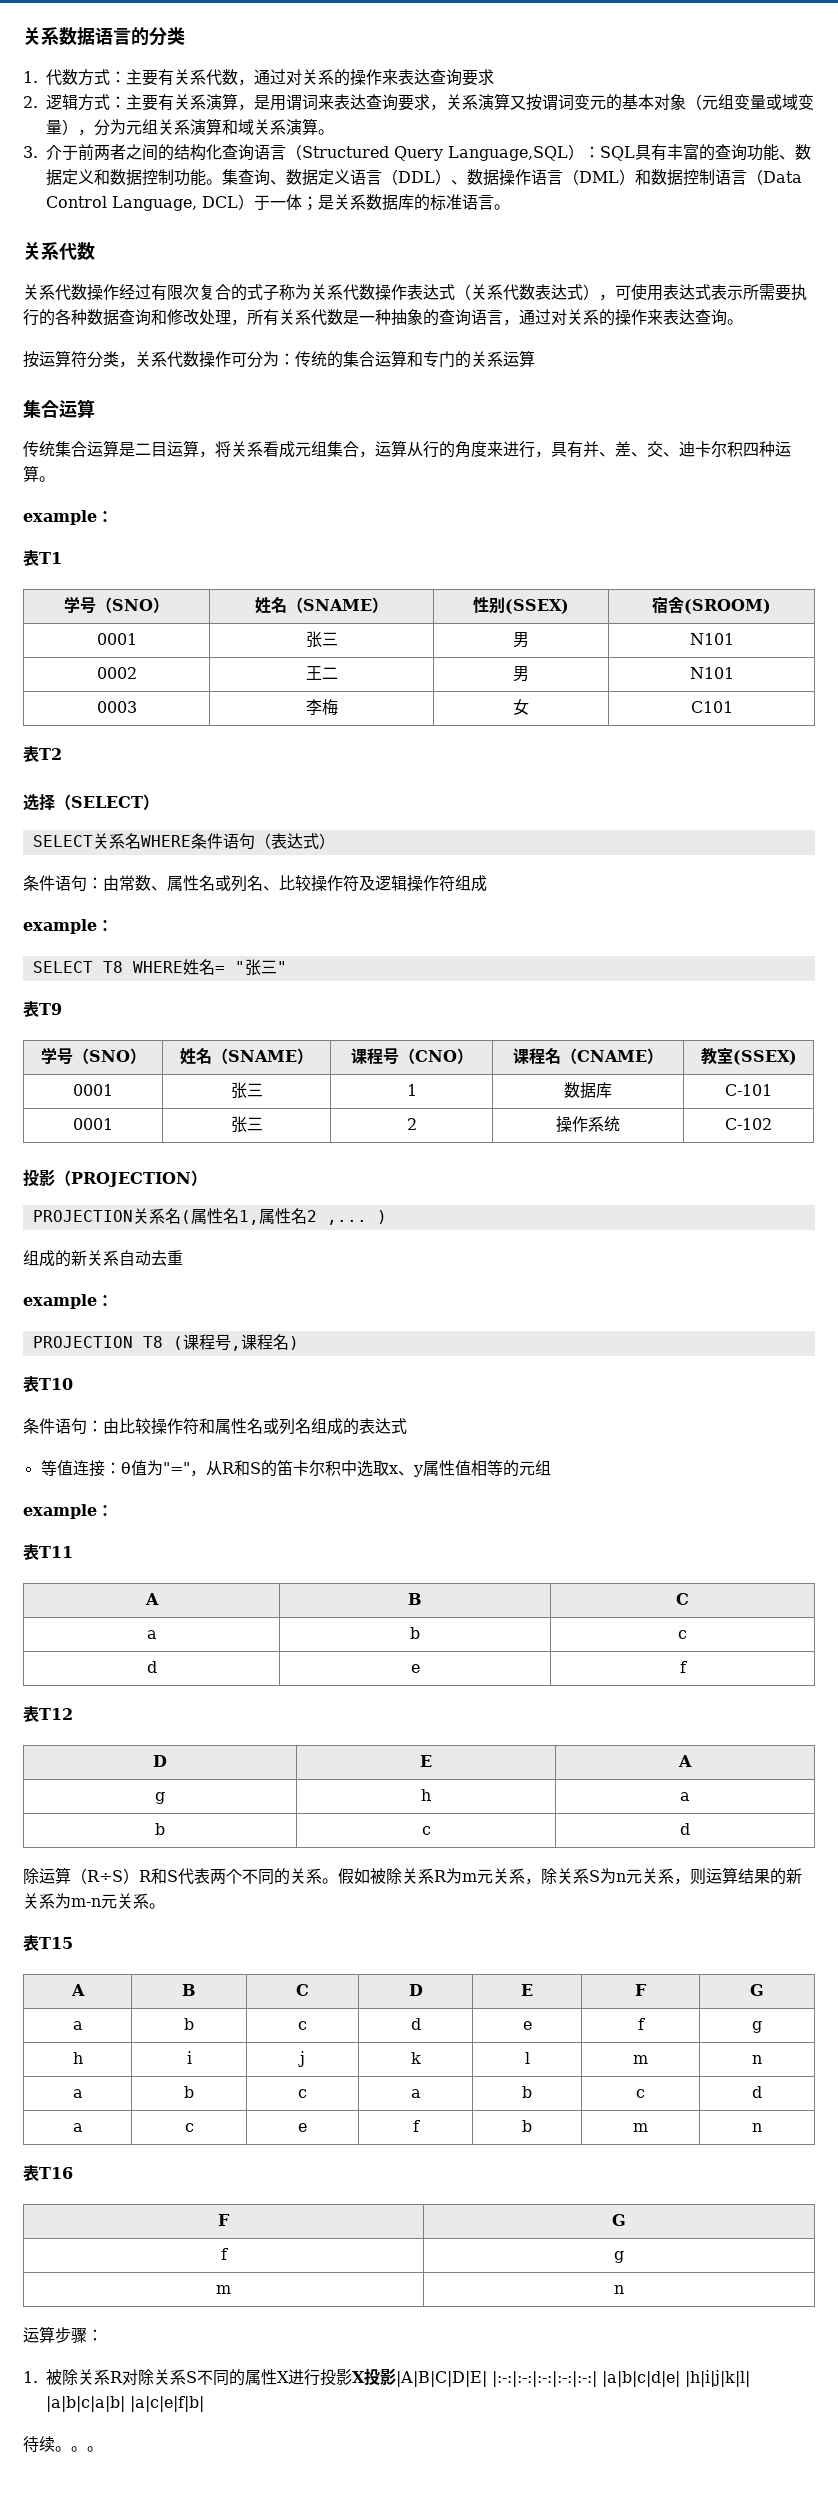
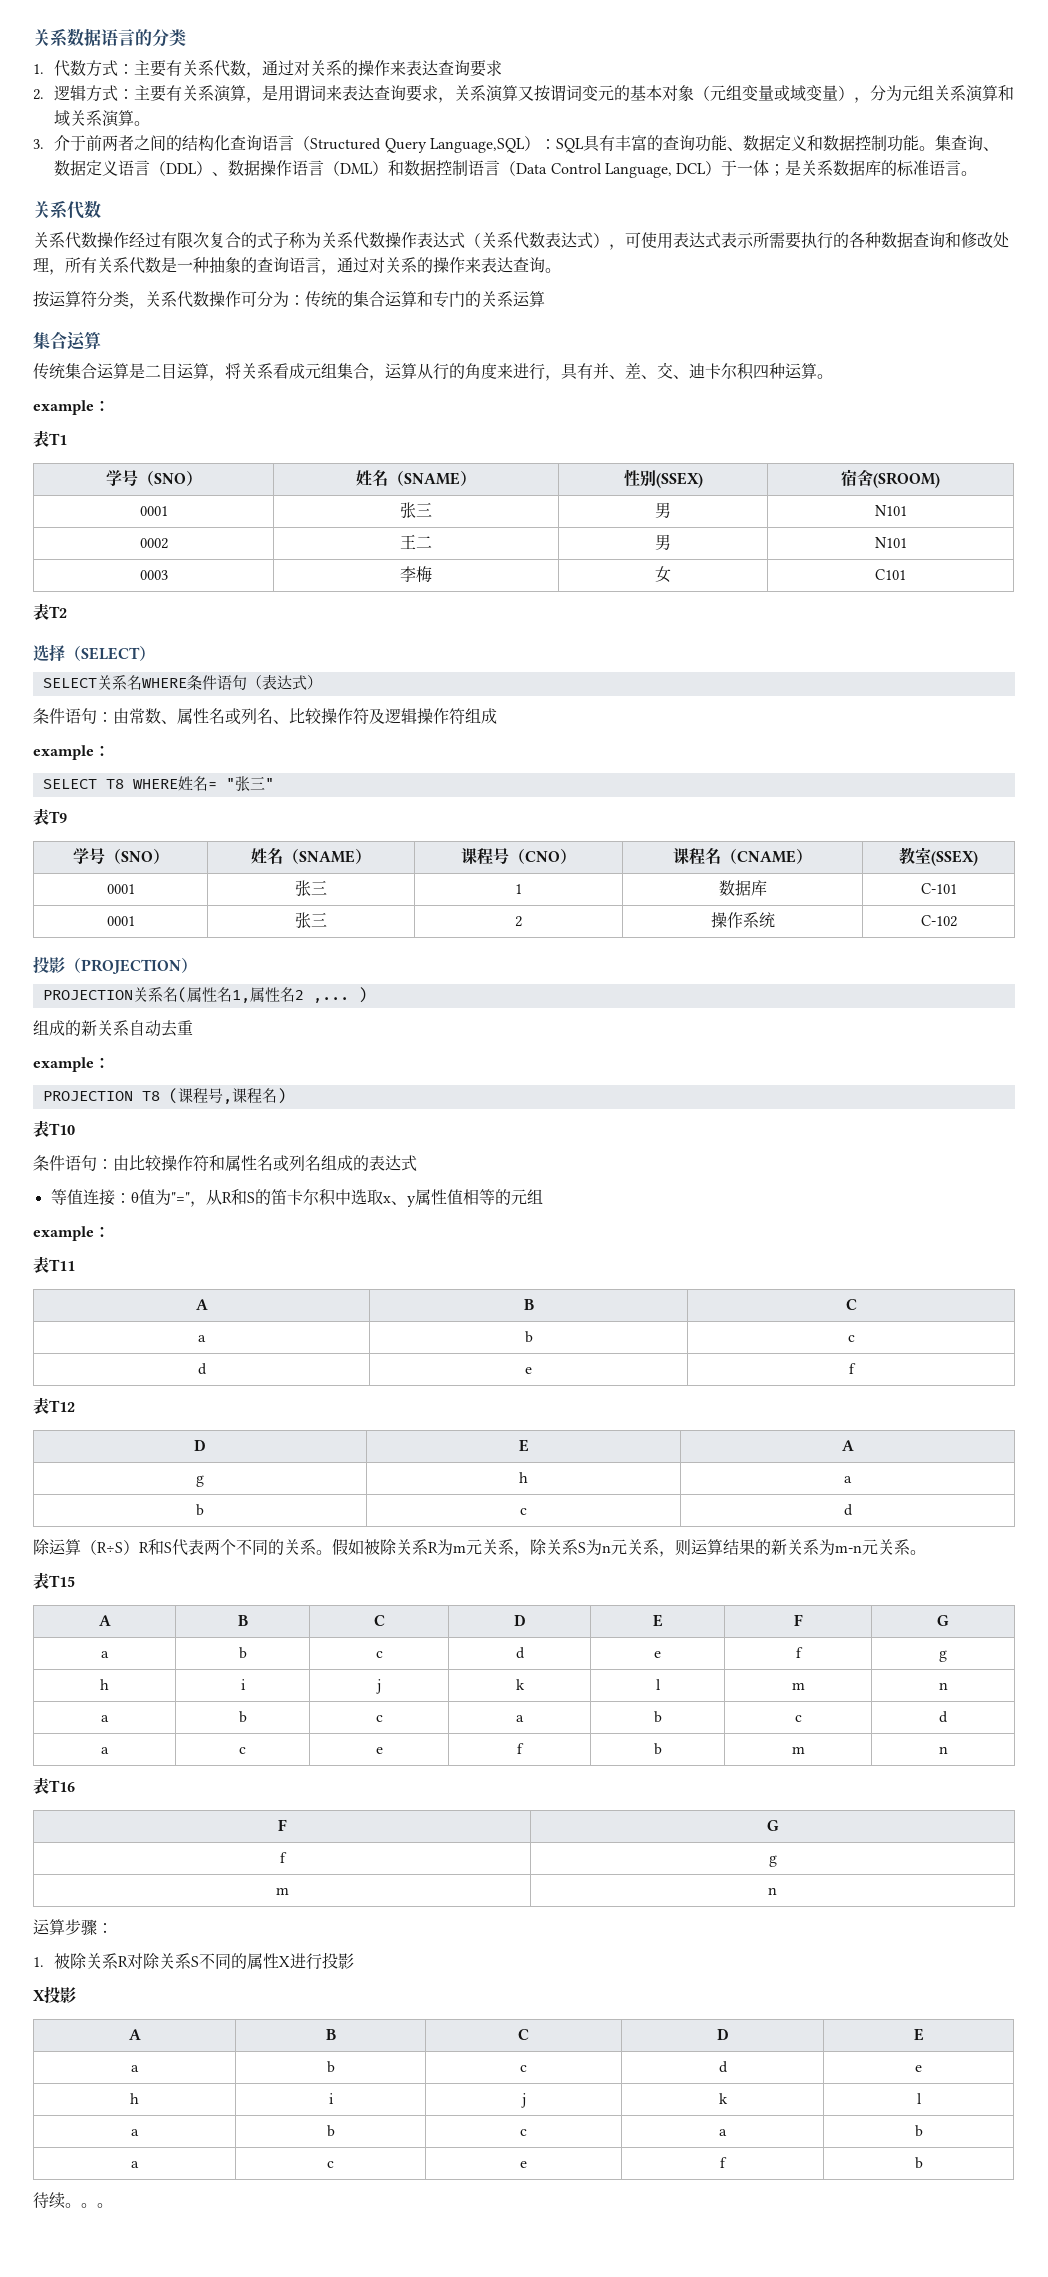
- 1.被除关系R对除关系S不同的属性X进行投影X投影|A|B|C|D|E| |:-:|:-:|:-:|:-:|:-:| |a|b|c|d|e| |h|i|j|k|l| |a|b|c|a|b| |a|c|e|f|b|
+ 1.被除关系R对除关系S不同的属性X进行投影
+ X投影
+ A | B | C | D | E
+ a | b | c | d | e
+ h | i | j | k | l
+ a | b | c | a | b
+ a | c | e | f | b

